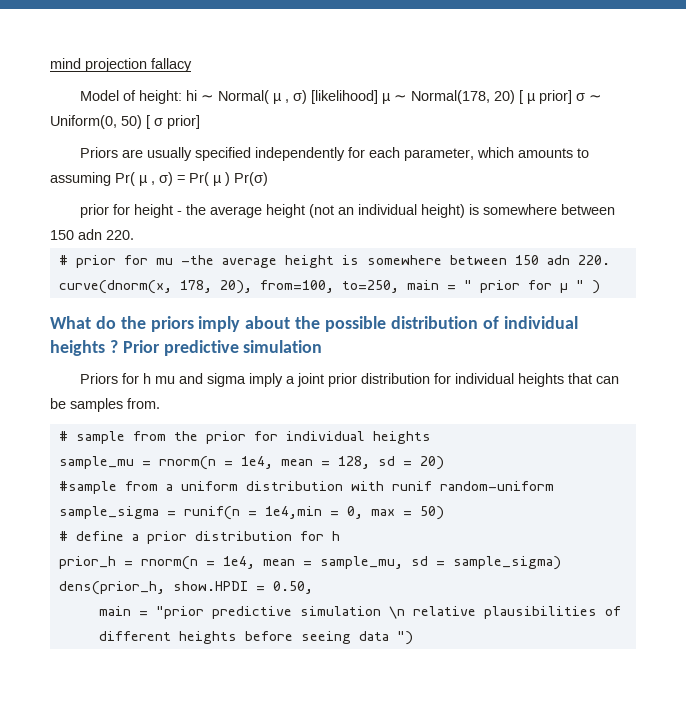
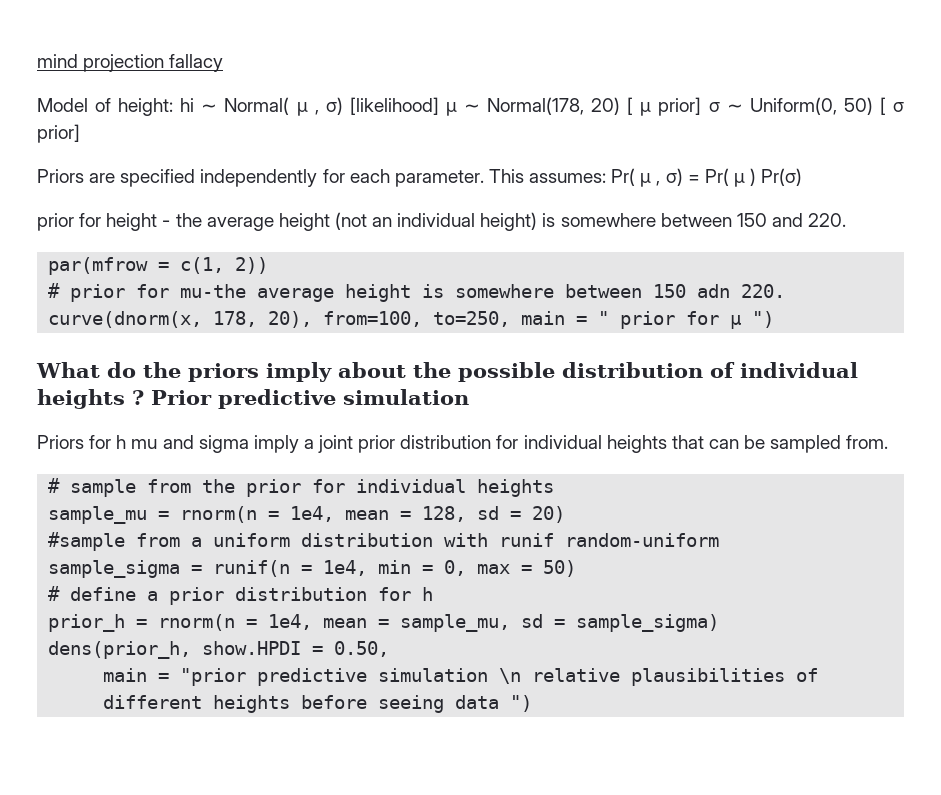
- Priors are usually specified independently for each parameter, which amounts to assuming Pr( µ , σ) = Pr( µ ) Pr(σ)
+ Priors are specified independently for each parameter. This assumes: Pr( µ , σ) = Pr( µ ) Pr(σ)
- prior for height - the average height (not an individual height) is somewhere between 150 adn 220.
+ prior for height - the average height (not an individual height) is somewhere between 150 and 220.
+ par(mfrow = c(1, 2))
- # prior for mu -the average height is somewhere between 150 adn 220.
+ # prior for mu-the average height is somewhere between 150 adn 220.
- curve(dnorm(x, 178, 20), from=100, to=250, main = " prior for µ " )
+ curve(dnorm(x, 178, 20), from=100, to=250, main = " prior for µ ")
- Priors for h mu and sigma imply a joint prior distribution for individual heights that can be samples from.
+ Priors for h mu and sigma imply a joint prior distribution for individual heights that can be sampled from.
- sample_sigma = runif(n = 1e4,min = 0, max = 50)
+ sample_sigma = runif(n = 1e4, min = 0, max = 50)

